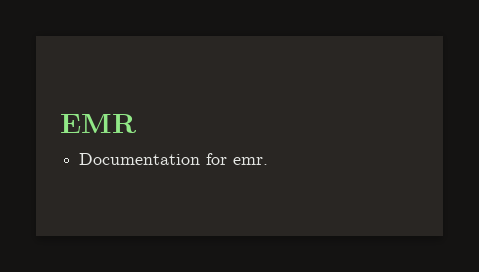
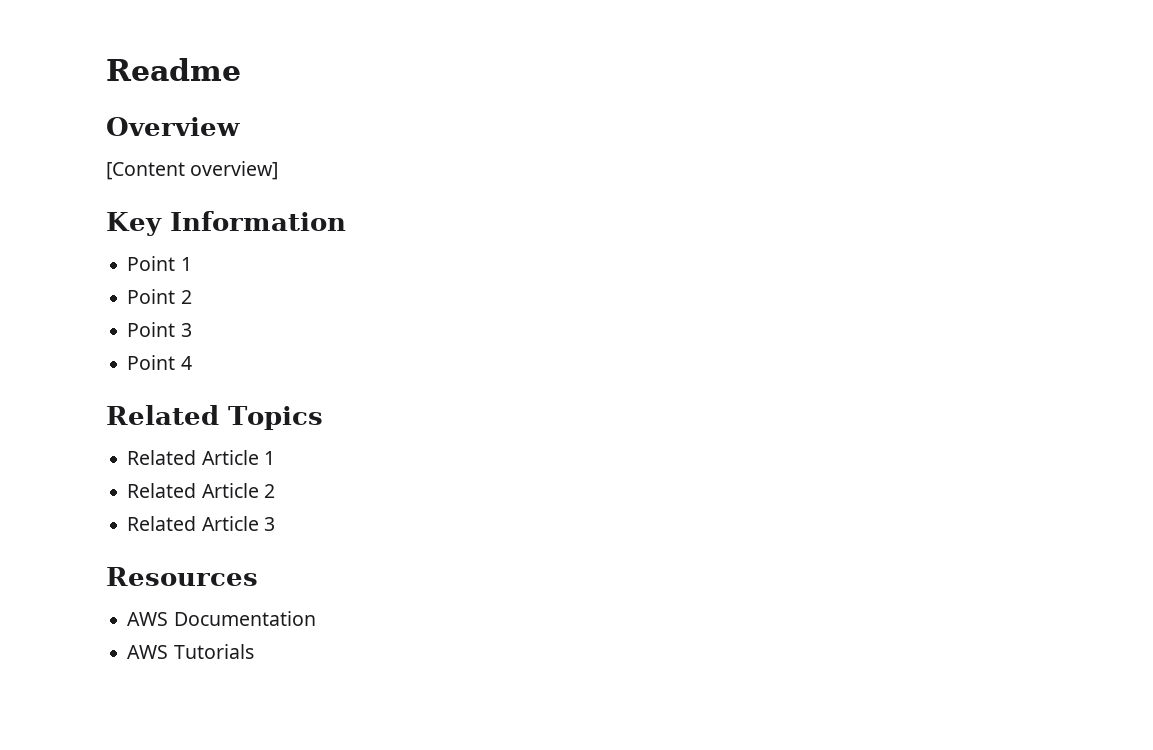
- EMR
- Documentation for emr.
+ Readme
+ Overview
+ [Content overview]
+ Key Information
+ Point 1
+ Point 2
+ Point 3
+ Point 4
+ Related Topics
+ Related Article 1
+ Related Article 2
+ Related Article 3
+ Resources
+ AWS Documentation
+ AWS Tutorials

